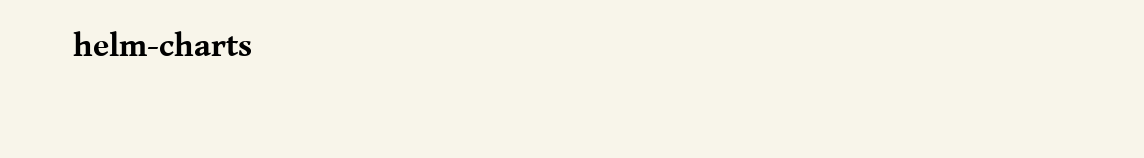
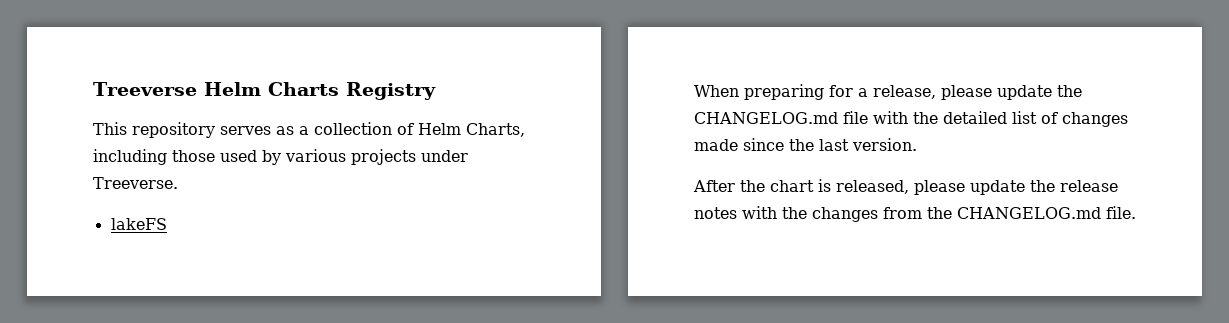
- helm-charts
+ Treeverse Helm Charts Registry
+ This repository serves as a collection of Helm Charts, including those used by various projects under Treeverse.
+ lakeFS
+ When preparing for a release, please update the CHANGELOG.md file with the detailed list of changes made since the last version.
+ After the chart is released, please update the release notes with the changes from the CHANGELOG.md file.

